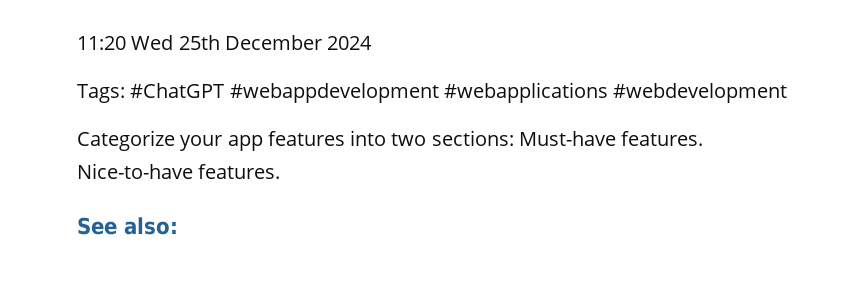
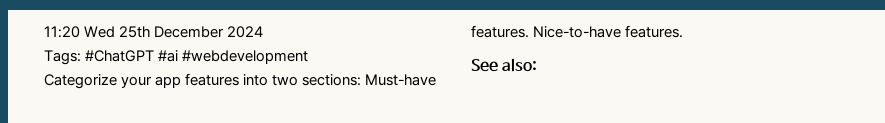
- Tags: #ChatGPT #webappdevelopment #webapplications #webdevelopment
+ Tags: #ChatGPT #ai #webdevelopment

